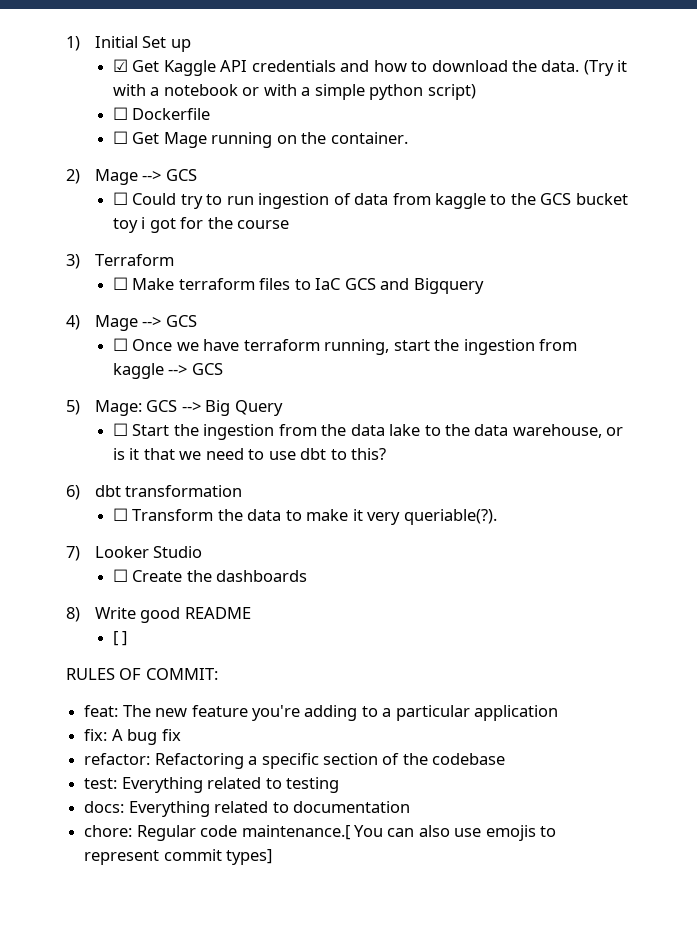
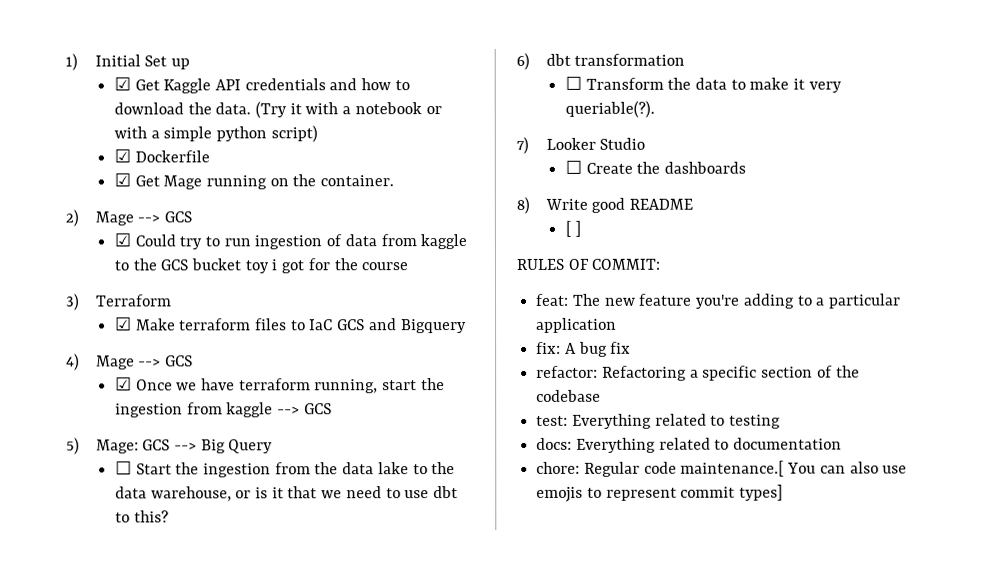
- ☐ Dockerfile
+ ☑ Dockerfile
- ☐ Get Mage running on the container.
+ ☑ Get Mage running on the container.
- ☐ Could try to run ingestion of data from kaggle to the GCS bucket toy i got for the course
+ ☑ Could try to run ingestion of data from kaggle to the GCS bucket toy i got for the course
- ☐ Make terraform files to IaC GCS and Bigquery
+ ☑ Make terraform files to IaC GCS and Bigquery
- ☐ Once we have terraform running, start the ingestion from kaggle --> GCS
+ ☑ Once we have terraform running, start the ingestion from kaggle --> GCS

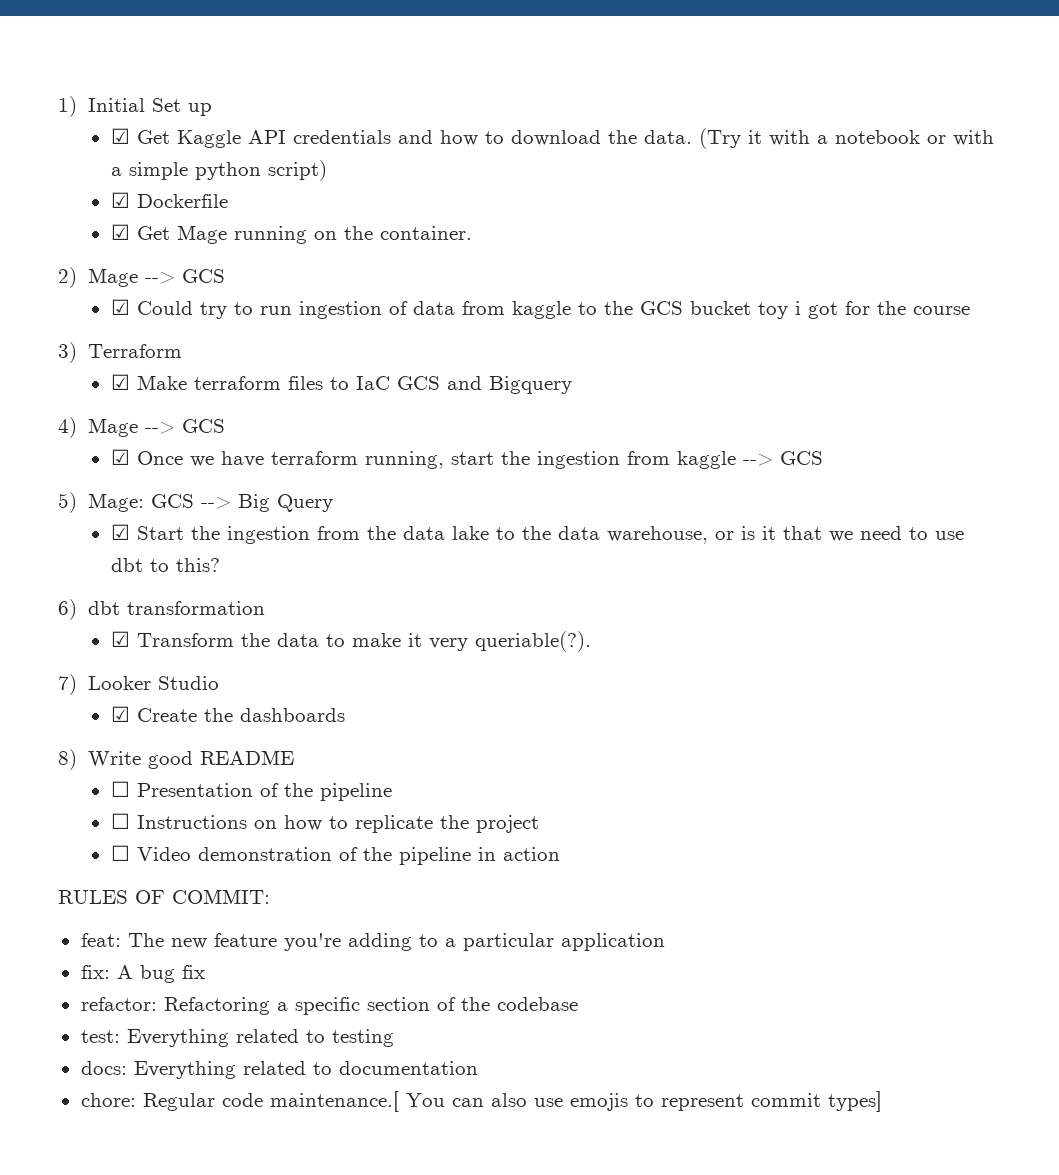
- ☐ Start the ingestion from the data lake to the data warehouse, or is it that we need to use dbt to this?
+ ☑ Start the ingestion from the data lake to the data warehouse, or is it that we need to use dbt to this?
- ☐ Transform the data to make it very queriable(?).
+ ☑ Transform the data to make it very queriable(?).
- ☐ Create the dashboards
+ ☑ Create the dashboards
- [ ]
+ ☐ Presentation of the pipeline
+ ☐ Instructions on how to replicate the project
+ ☐ Video demonstration of the pipeline in action

